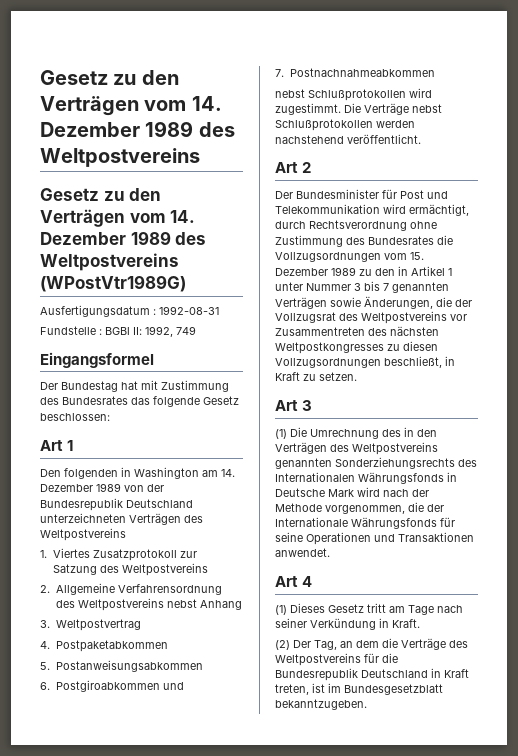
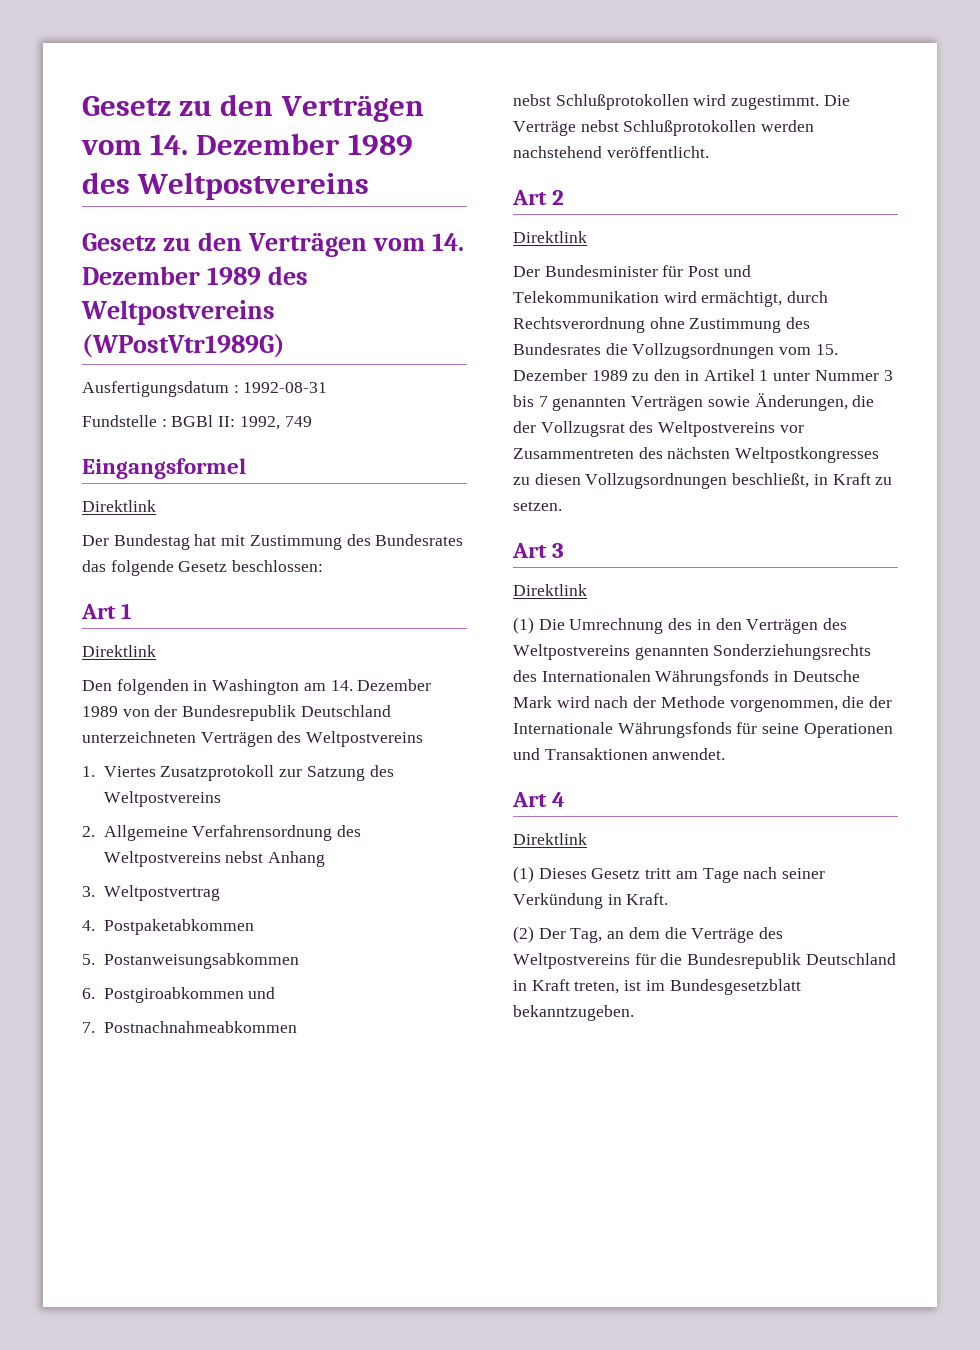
  Eingangsformel
+ Direktlink
  Art 1
+ Direktlink
  Art 2
+ Direktlink
  Art 3
+ Direktlink
  Art 4
+ Direktlink

